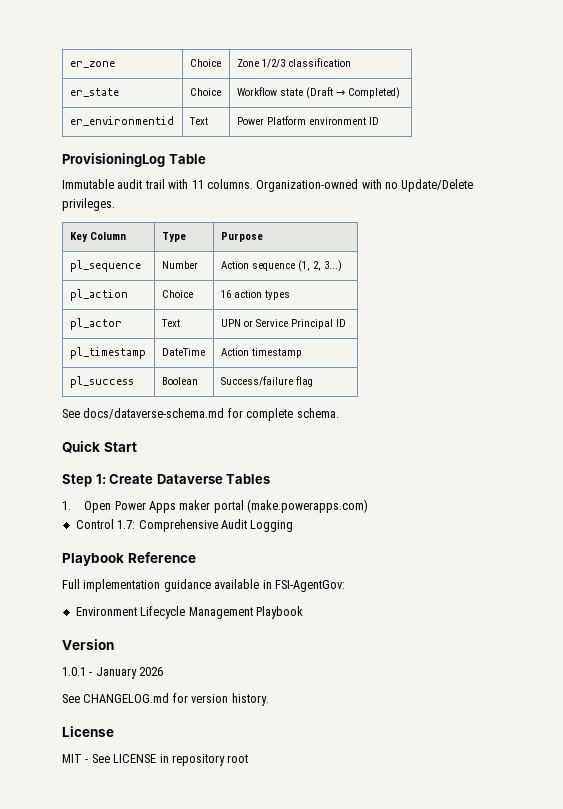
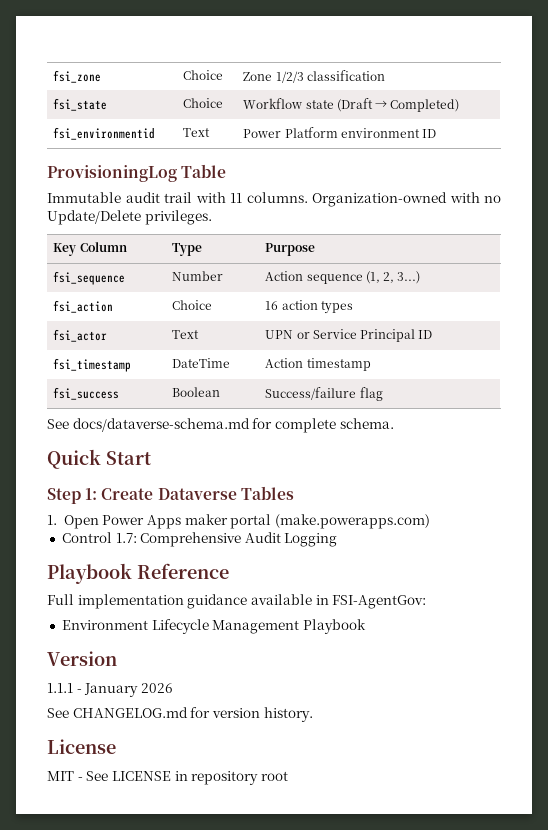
- er_zone | Choice | Zone 1/2/3 classification
+ fsi_zone | Choice | Zone 1/2/3 classification
- er_state | Choice | Workflow state (Draft → Completed)
+ fsi_state | Choice | Workflow state (Draft → Completed)
- er_environmentid | Text | Power Platform environment ID
+ fsi_environmentid | Text | Power Platform environment ID
- pl_sequence | Number | Action sequence (1, 2, 3...)
+ fsi_sequence | Number | Action sequence (1, 2, 3...)
- pl_action | Choice | 16 action types
+ fsi_action | Choice | 16 action types
- pl_actor | Text | UPN or Service Principal ID
+ fsi_actor | Text | UPN or Service Principal ID
- pl_timestamp | DateTime | Action timestamp
+ fsi_timestamp | DateTime | Action timestamp
- pl_success | Boolean | Success/failure flag
+ fsi_success | Boolean | Success/failure flag
- 1.0.1 - January 2026
+ 1.1.1 - January 2026

